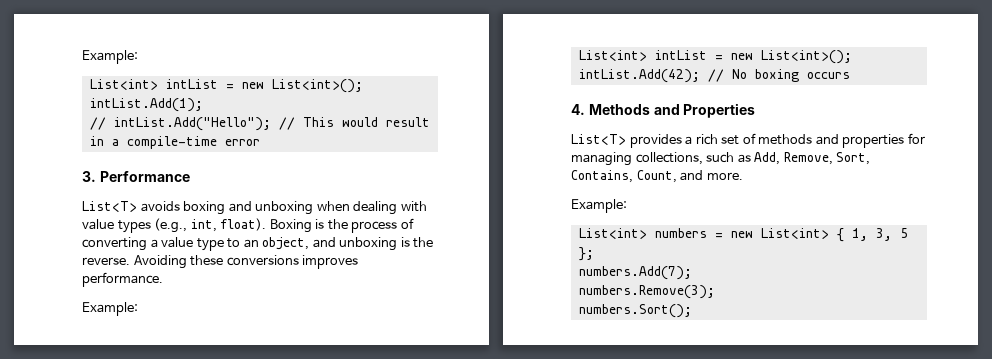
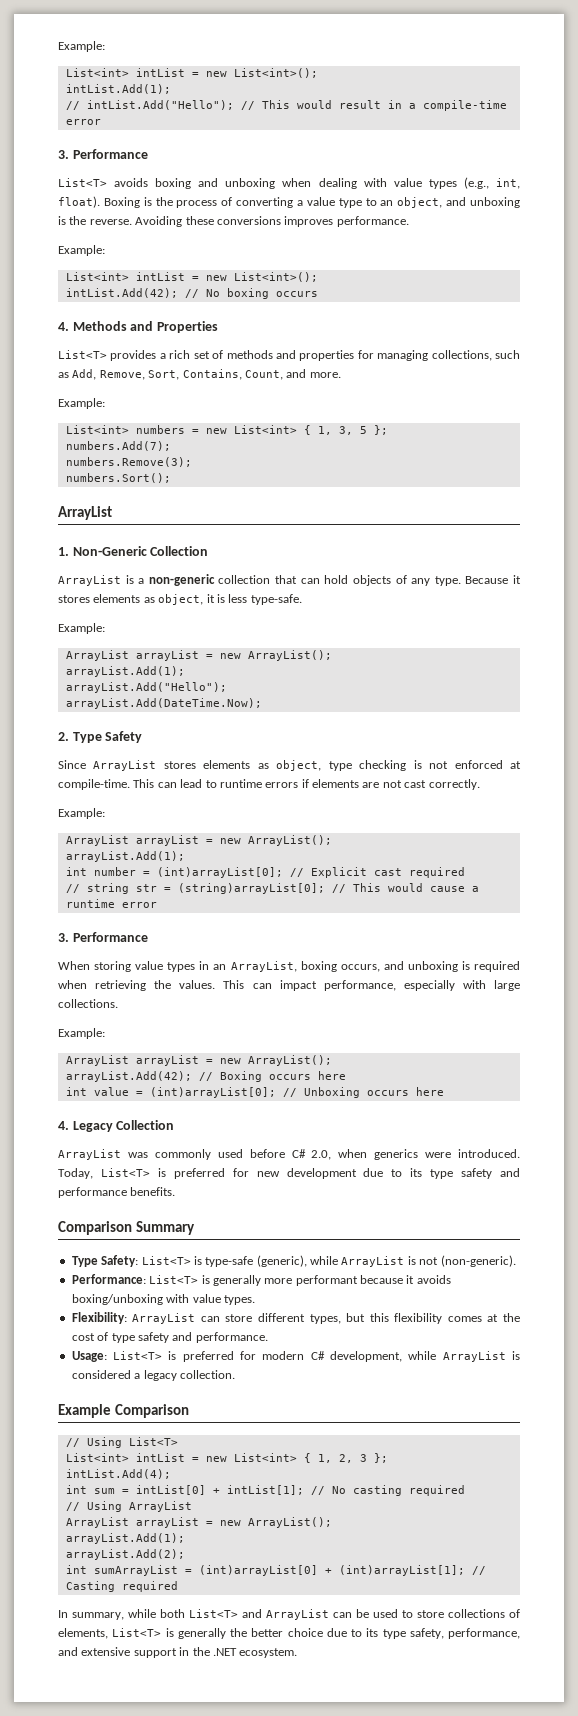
  numbers.Sort();
+ ArrayList
+ 1. Non-Generic Collection
+ ArrayList is a non-generic collection that can hold objects of any type. Because it stores elements as object, it is less type-safe.
+ Example:
+ ArrayList arrayList = new ArrayList();
+ arrayList.Add(1);
+ arrayList.Add("Hello");
+ arrayList.Add(DateTime.Now);
+ 2. Type Safety
+ Since ArrayList stores elements as object, type checking is not enforced at compile-time. This can lead to runtime errors if elements are not cast correctly.
+ Example:
+ ArrayList arrayList = new ArrayList();
+ arrayList.Add(1);
+ int number = (int)arrayList[0]; // Explicit cast required
+ // string str = (string)arrayList[0]; // This would cause a runtime error
+ 3. Performance
+ When storing value types in an ArrayList, boxing occurs, and unboxing is required when retrieving the values. This can impact performance, especially with large collections.
+ Example:
+ ArrayList arrayList = new ArrayList();
+ arrayList.Add(42); // Boxing occurs here
+ int value = (int)arrayList[0]; // Unboxing occurs here
+ 4. Legacy Collection
+ ArrayList was commonly used before C# 2.0, when generics were introduced. Today, List<T> is preferred for new development due to its type safety and performance benefits.
+ Comparison Summary
+ Type Safety: List<T> is type-safe (generic), while ArrayList is not (non-generic).
+ Performance: List<T> is generally more performant because it avoids boxing/unboxing with value types.
+ Flexibility: ArrayList can store different types, but this flexibility comes at the cost of type safety and performance.
+ Usage: List<T> is preferred for modern C# development, while ArrayList is considered a legacy collection.
+ Example Comparison
+ // Using List<T>
+ List<int> intList = new List<int> { 1, 2, 3 };
+ intList.Add(4);
+ int sum = intList[0] + intList[1]; // No casting required
+ // Using ArrayList
+ ArrayList arrayList = new ArrayList();
+ arrayList.Add(1);
+ arrayList.Add(2);
+ int sumArrayList = (int)arrayList[0] + (int)arrayList[1]; // Casting required
+ In summary, while both List<T> and ArrayList can be used to store collections of elements, List<T> is generally the better choice due to its type safety, performance, and extensive support in the .NET ecosystem.

